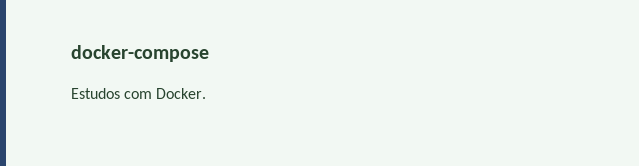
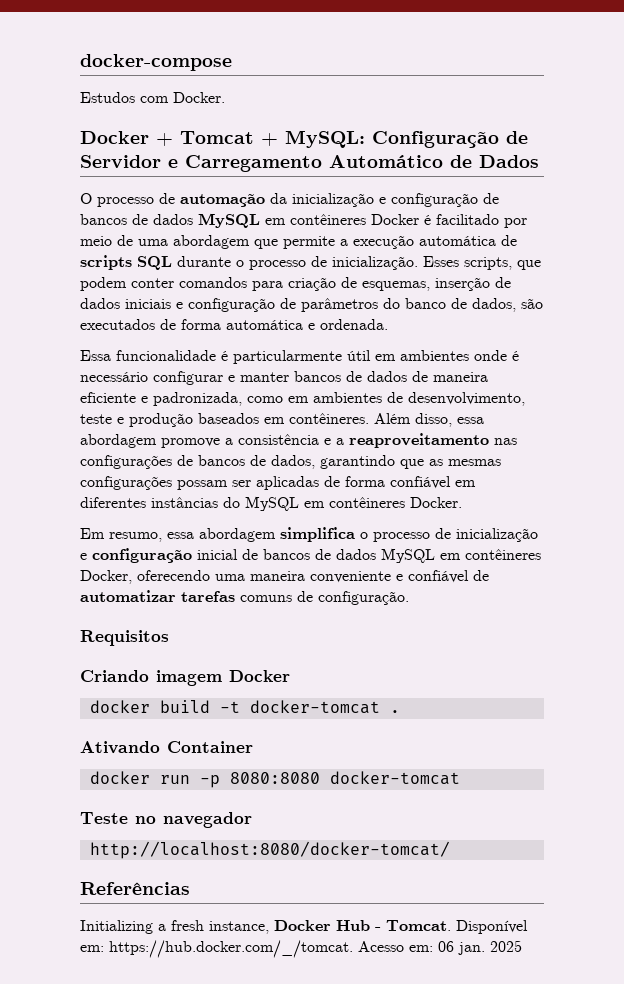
+ Docker + Tomcat + MySQL: Configuração de Servidor e Carregamento Automático de Dados
+ O processo de automação da inicialização e configuração de bancos de dados MySQL em contêineres Docker é facilitado por meio de uma abordagem que permite a execução automática de scripts SQL durante o processo de inicialização. Esses scripts, que podem conter comandos para criação de esquemas, inserção de dados iniciais e configuração de parâmetros do banco de dados, são executados de forma automática e ordenada.
+ Essa funcionalidade é particularmente útil em ambientes onde é necessário configurar e manter bancos de dados de maneira eficiente e padronizada, como em ambientes de desenvolvimento, teste e produção baseados em contêineres. Além disso, essa abordagem promove a consistência e a reaproveitamento nas configurações de bancos de dados, garantindo que as mesmas configurações possam ser aplicadas de forma confiável em diferentes instâncias do MySQL em contêineres Docker.
+ Em resumo, essa abordagem simplifica o processo de inicialização e configuração inicial de bancos de dados MySQL em contêineres Docker, oferecendo uma maneira conveniente e confiável de automatizar tarefas comuns de configuração.
+ Requisitos
+ Criando imagem Docker
+ docker build -t docker-tomcat .
+ Ativando Container
+ docker run -p 8080:8080 docker-tomcat
+ Teste no navegador
+ http://localhost:8080/docker-tomcat/
+ Referências
+ Initializing a fresh instance, Docker Hub - Tomcat. Disponível em: https://hub.docker.com/_/tomcat. Acesso em: 06 jan. 2025

